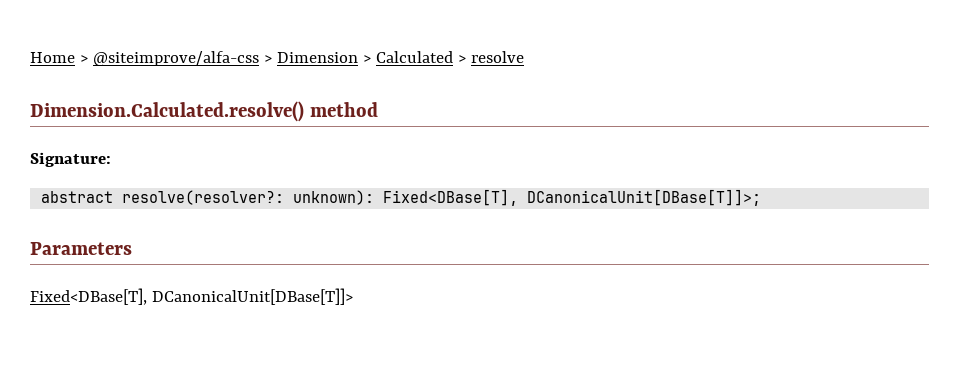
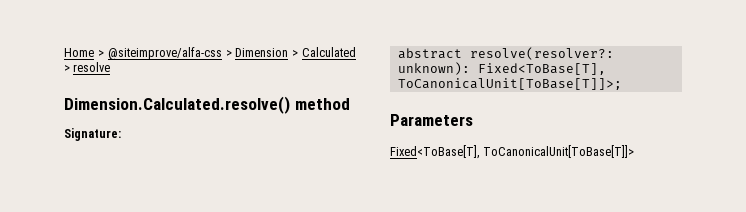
- abstract resolve(resolver?: unknown): Fixed<DBase[T], DCanonicalUnit[DBase[T]]>;
+ abstract resolve(resolver?: unknown): Fixed<ToBase[T], ToCanonicalUnit[ToBase[T]]>;
- Fixed<DBase[T], DCanonicalUnit[DBase[T]]>
+ Fixed<ToBase[T], ToCanonicalUnit[ToBase[T]]>

